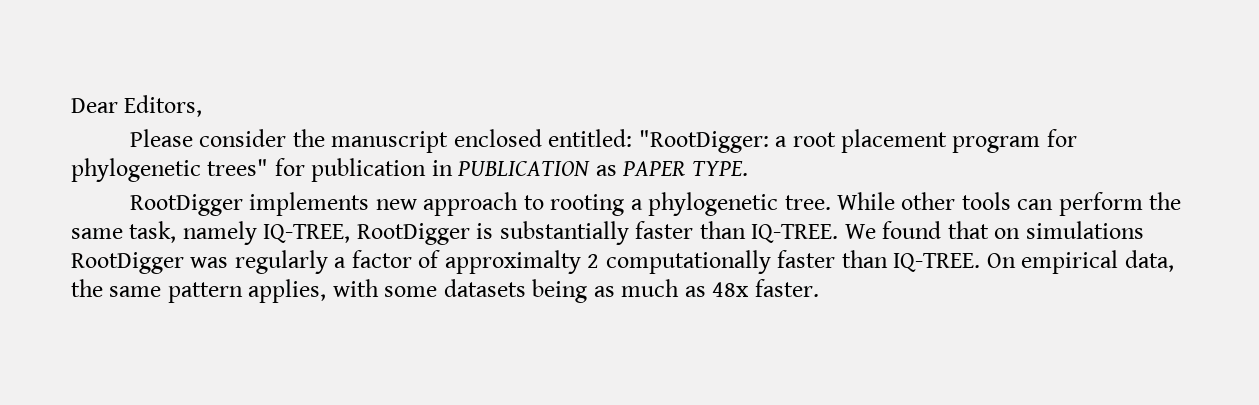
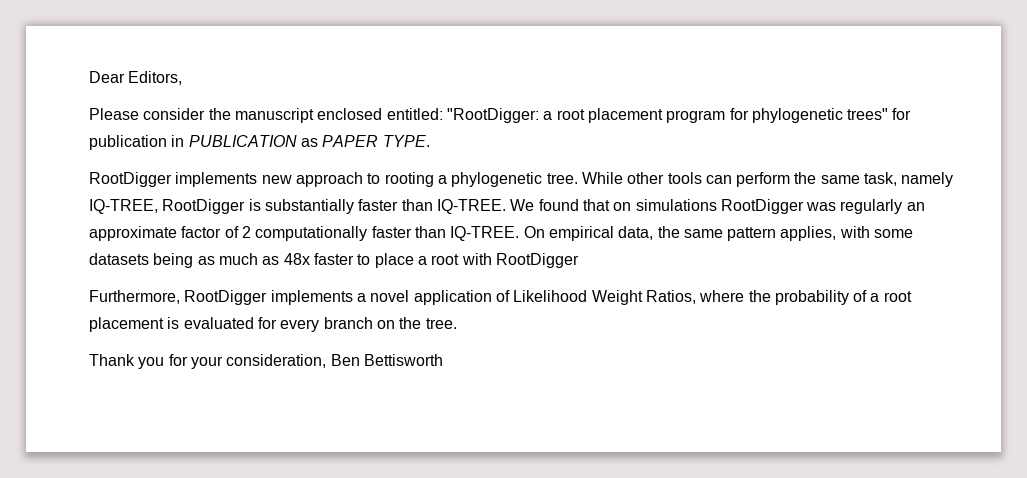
- We found that on simulations RootDigger was regularly a factor of approximalty 2 computationally faster than IQ-TREE.
+ We found that on simulations RootDigger was regularly an approximate factor of 2 computationally faster than IQ-TREE.
- On empirical data, the same pattern applies, with some datasets being as much as 48x faster.
+ On empirical data, the same pattern applies, with some datasets being as much as 48x faster to place a root with RootDigger
+ Furthermore, RootDigger implements a novel application of Likelihood Weight Ratios, where the probability of a root placement is evaluated for every branch on the tree.
+ Thank you for your consideration, Ben Bettisworth

